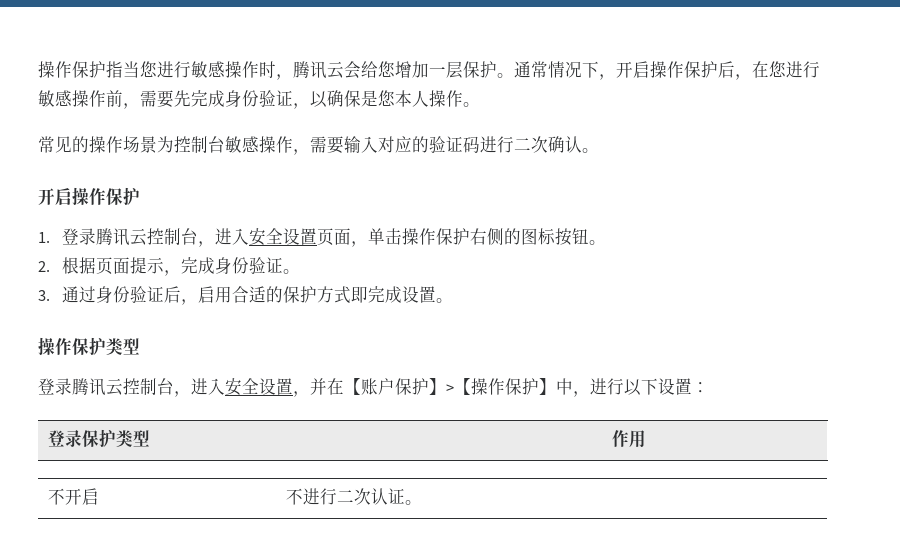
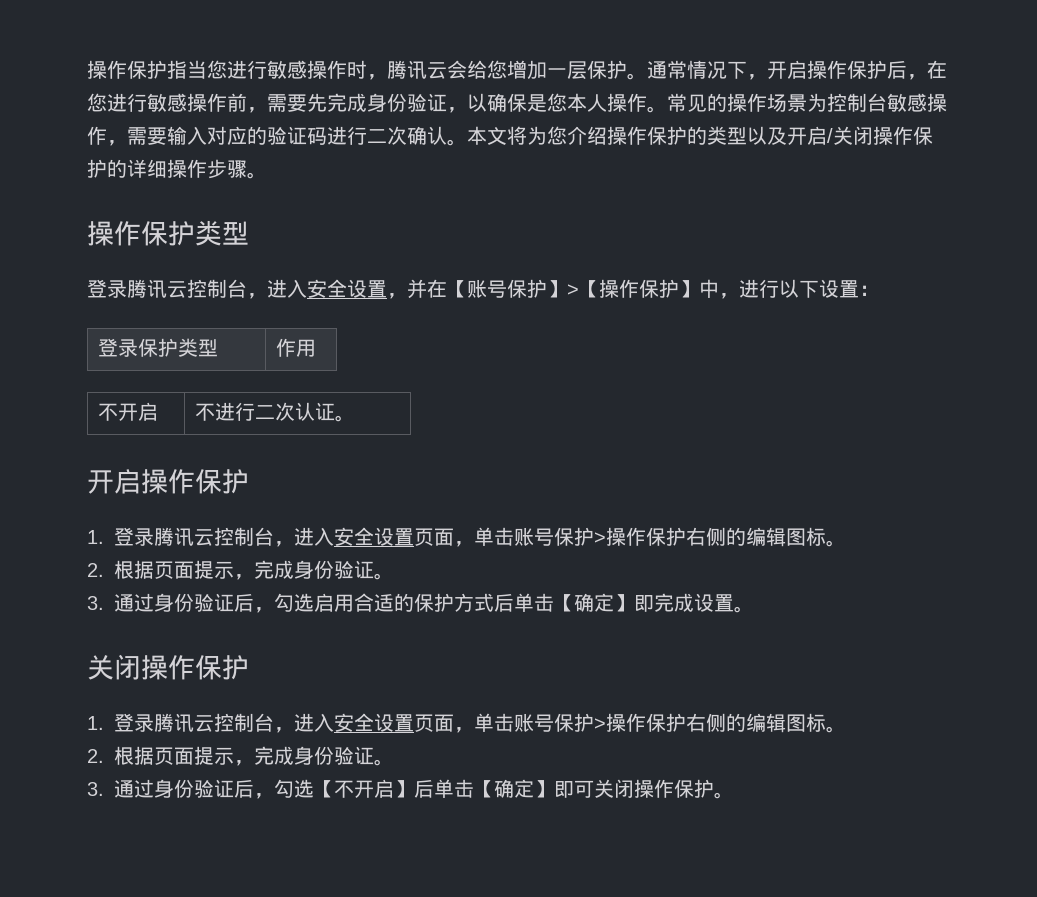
- 通常情况下，开启操作保护后，在您进行敏感操作前，需要先完成身份验证，以确保是您本人操作。
- 常见的操作场景为控制台敏感操作，需要输入对应的验证码进行二次确认。
- 开启操作保护
- 1.登录腾讯云控制台，进入安全设置页面，单击操作保护右侧的图标按钮。
- 2.根据页面提示，完成身份验证。
- 3.通过身份验证后，启用合适的保护方式即完成设置。
+ 通常情况下，开启操作保护后，在您进行敏感操作前，需要先完成身份验证，以确保是您本人操作。常见的操作场景为控制台敏感操作，需要输入对应的验证码进行二次确认。本文将为您介绍操作保护的类型以及开启/关闭操作保护的详细操作步骤。
- 登录腾讯云控制台，进入安全设置，并在【账户保护】>【操作保护】中，进行以下设置：
+ 登录腾讯云控制台，进入安全设置，并在【账号保护】>【操作保护】中，进行以下设置：
  不开启 | 不进行二次认证。
+ 开启操作保护
+ 1.登录腾讯云控制台，进入安全设置页面，单击账号保护>操作保护右侧的编辑图标。
+ 2.根据页面提示，完成身份验证。
+ 3.通过身份验证后，勾选启用合适的保护方式后单击【确定】即完成设置。
+ 关闭操作保护
+ 1.登录腾讯云控制台，进入安全设置页面，单击账号保护>操作保护右侧的编辑图标。
+ 2.根据页面提示，完成身份验证。
+ 3.通过身份验证后，勾选【不开启】后单击【确定】即可关闭操作保护。

